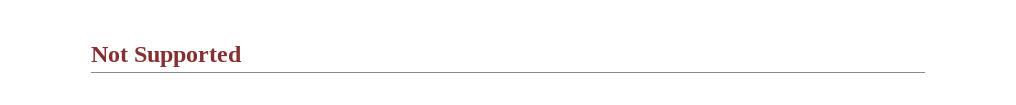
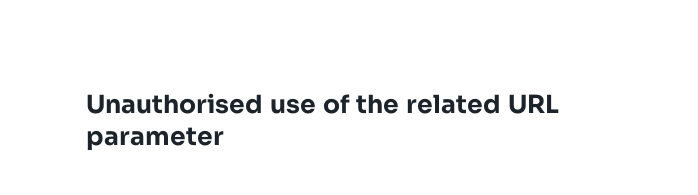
- Not Supported
+ Unauthorised use of the related URL parameter

